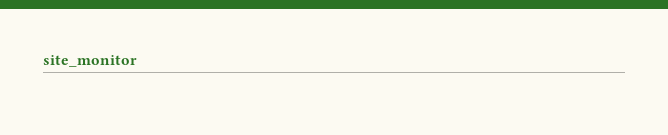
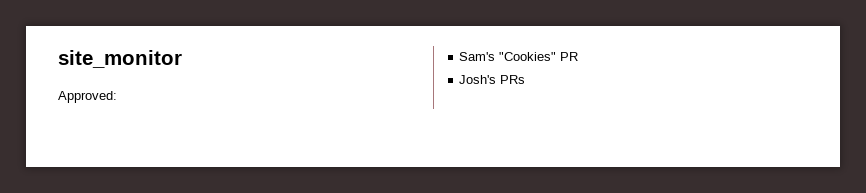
+ Approved:
+ Sam's "Cookies" PR
+ Josh's PRs

